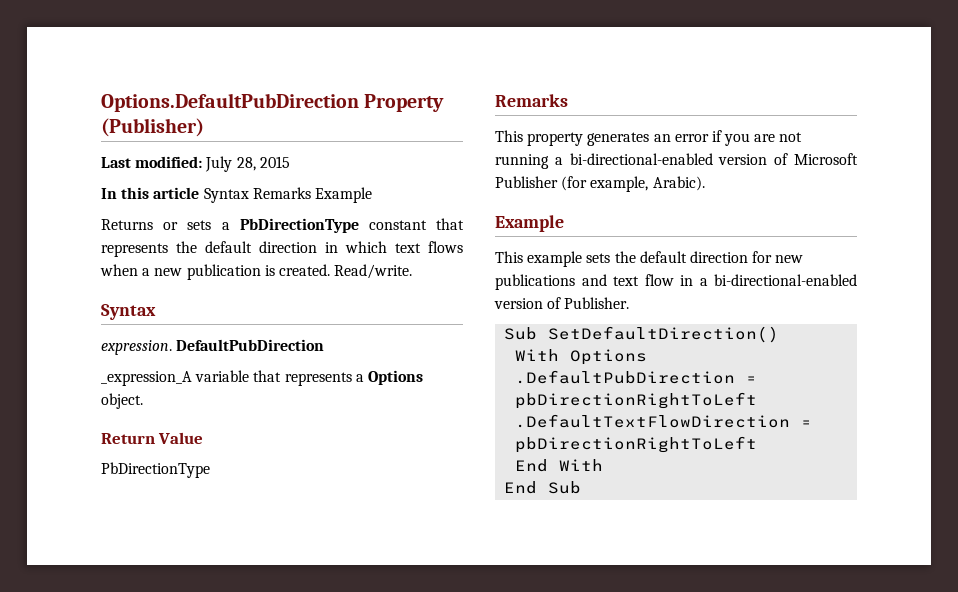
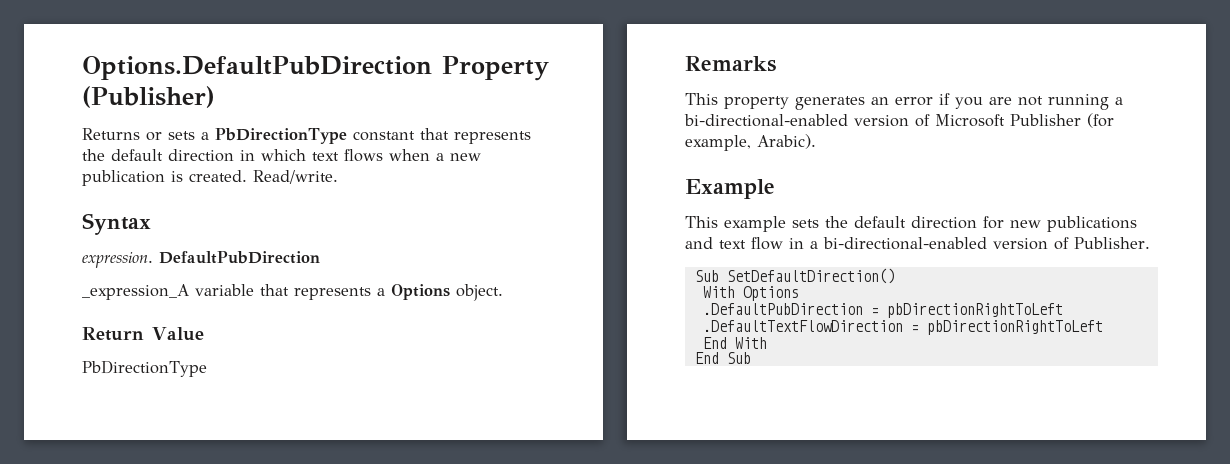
- Last modified: July 28, 2015
- In this article Syntax Remarks Example

